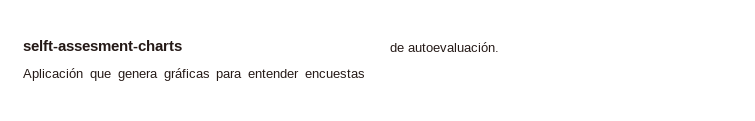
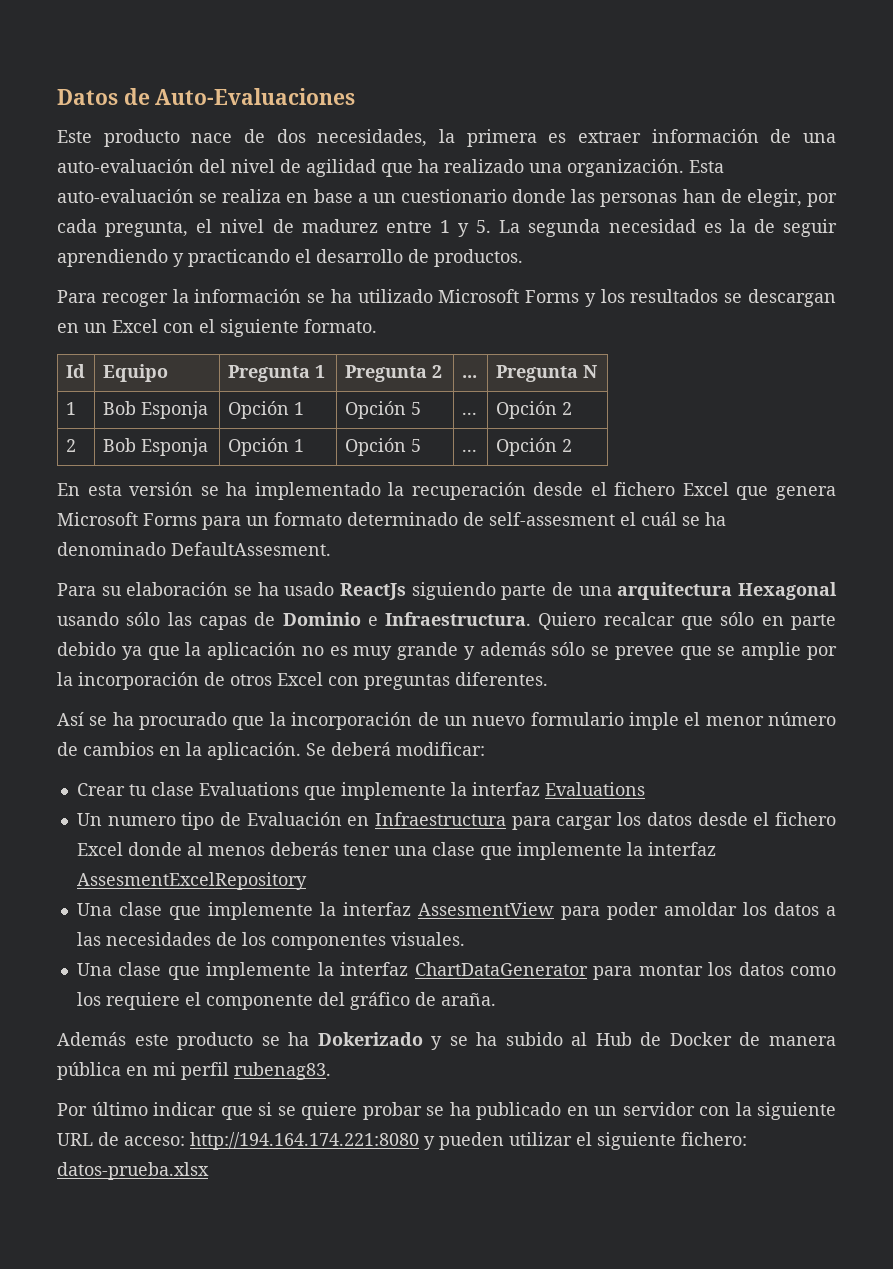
- selft-assesment-charts
- Aplicación que genera gráficas para entender encuestas de autoevaluación.
+ Datos de Auto-Evaluaciones
+ Este producto nace de dos necesidades, la primera es extraer información de una auto-evaluación del nivel de agilidad que ha realizado una organización. Esta auto-evaluación se realiza en base a un cuestionario donde las personas han de elegir, por cada pregunta, el nivel de madurez entre 1 y 5. La segunda necesidad es la de seguir aprendiendo y practicando el desarrollo de productos.
+ Para recoger la información se ha utilizado Microsoft Forms y los resultados se descargan en un Excel con el siguiente formato.
+ Id | Equipo | Pregunta 1 | Pregunta 2 | ... | Pregunta N
+ 1 | Bob Esponja | Opción 1 | Opción 5 | ... | Opción 2
+ 2 | Bob Esponja | Opción 1 | Opción 5 | ... | Opción 2
+ En esta versión se ha implementado la recuperación desde el fichero Excel que genera Microsoft Forms para un formato determinado de self-assesment el cuál se ha denominado DefaultAssesment.
+ Para su elaboración se ha usado ReactJs siguiendo parte de una arquitectura Hexagonal usando sólo las capas de Dominio e Infraestructura. Quiero recalcar que sólo en parte debido ya que la aplicación no es muy grande y además sólo se prevee que se amplie por la incorporación de otros Excel con preguntas diferentes.
+ Así se ha procurado que la incorporación de un nuevo formulario imple el menor número de cambios en la aplicación. Se deberá modificar:
+ Crear tu clase Evaluations que implemente la interfaz Evaluations
+ Un numero tipo de Evaluación en Infraestructura para cargar los datos desde el fichero Excel donde al menos deberás tener una clase que implemente la interfaz AssesmentExcelRepository
+ Una clase que implemente la interfaz AssesmentView para poder amoldar los datos a las necesidades de los componentes visuales.
+ Una clase que implemente la interfaz ChartDataGenerator para montar los datos como los requiere el componente del gráfico de araña.
+ Además este producto se ha Dokerizado y se ha subido al Hub de Docker de manera pública en mi perfil rubenag83.
+ Por último indicar que si se quiere probar se ha publicado en un servidor con la siguiente URL de acceso: http://194.164.174.221:8080 y pueden utilizar el siguiente fichero: datos-prueba.xlsx

